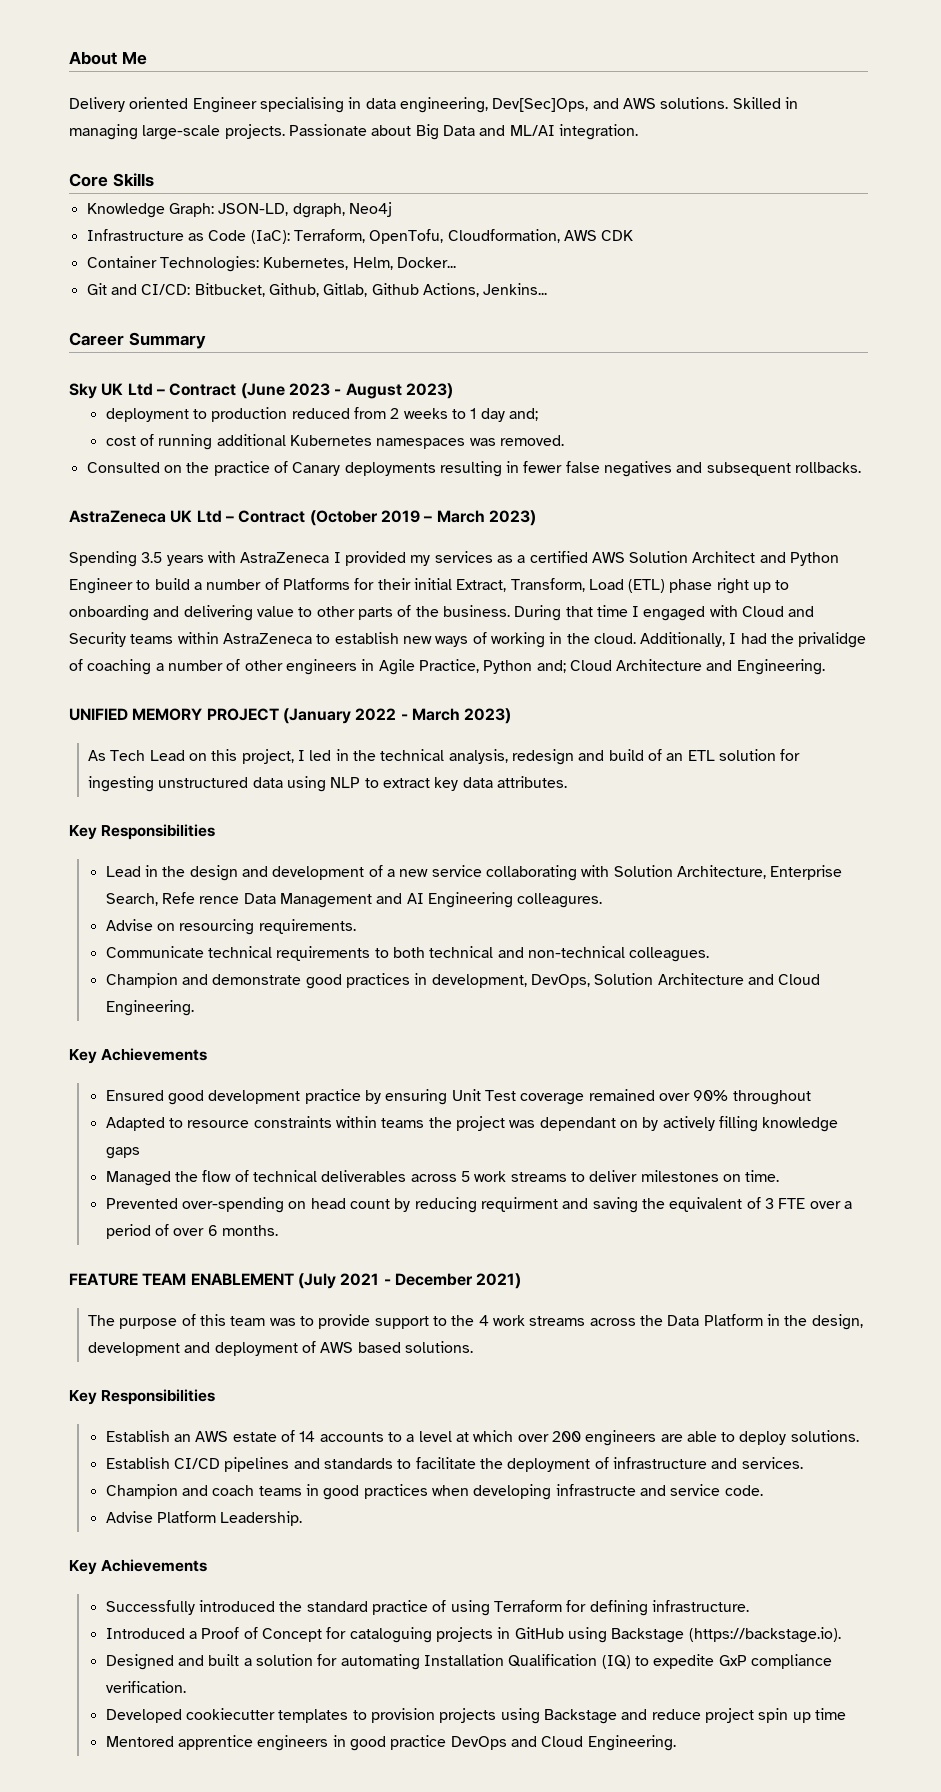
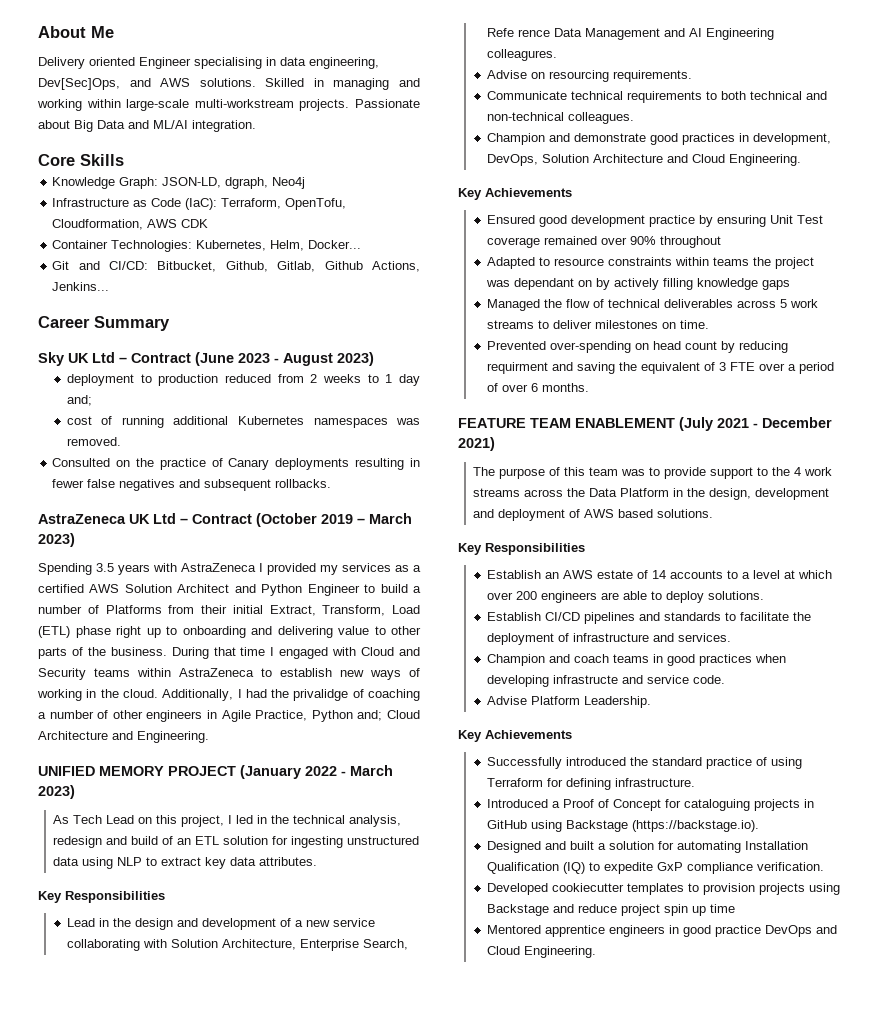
- Skilled in managing large-scale projects.
+ Skilled in managing and working within large-scale multi-workstream projects.
- Spending 3.5 years with AstraZeneca I provided my services as a certified AWS Solution Architect and Python Engineer to build a number of Platforms for their initial Extract, Transform, Load (ETL) phase right up to onboarding and delivering value to other parts of the business.
+ Spending 3.5 years with AstraZeneca I provided my services as a certified AWS Solution Architect and Python Engineer to build a number of Platforms from their initial Extract, Transform, Load (ETL) phase right up to onboarding and delivering value to other parts of the business.

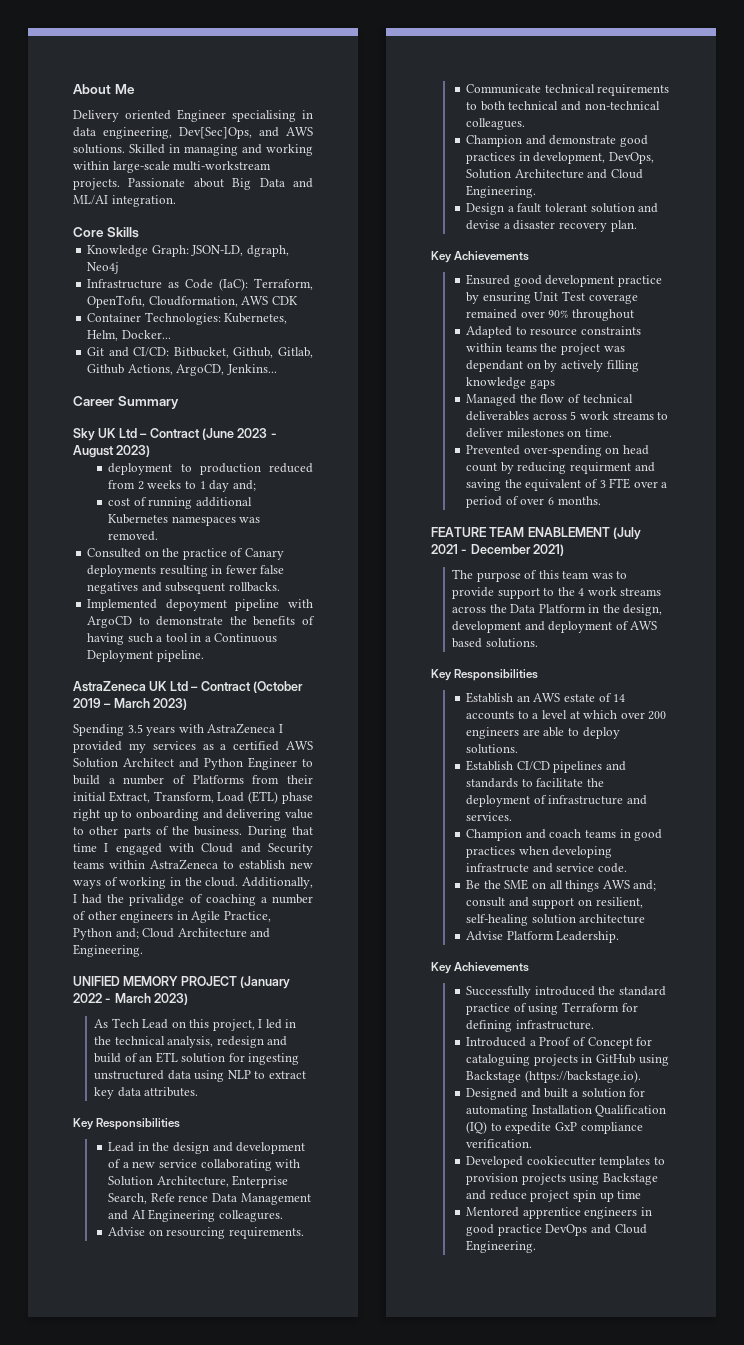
- Git and CI/CD: Bitbucket, Github, Gitlab, Github Actions, Jenkins...
+ Git and CI/CD: Bitbucket, Github, Gitlab, Github Actions, ArgoCD, Jenkins...
+ Implemented depoyment pipeline with ArgoCD to demonstrate the benefits of having such a tool in a Continuous Deployment pipeline.
+ Design a fault tolerant solution and devise a disaster recovery plan.
+ Be the SME on all things AWS and; consult and support on resilient, self-healing solution architecture

